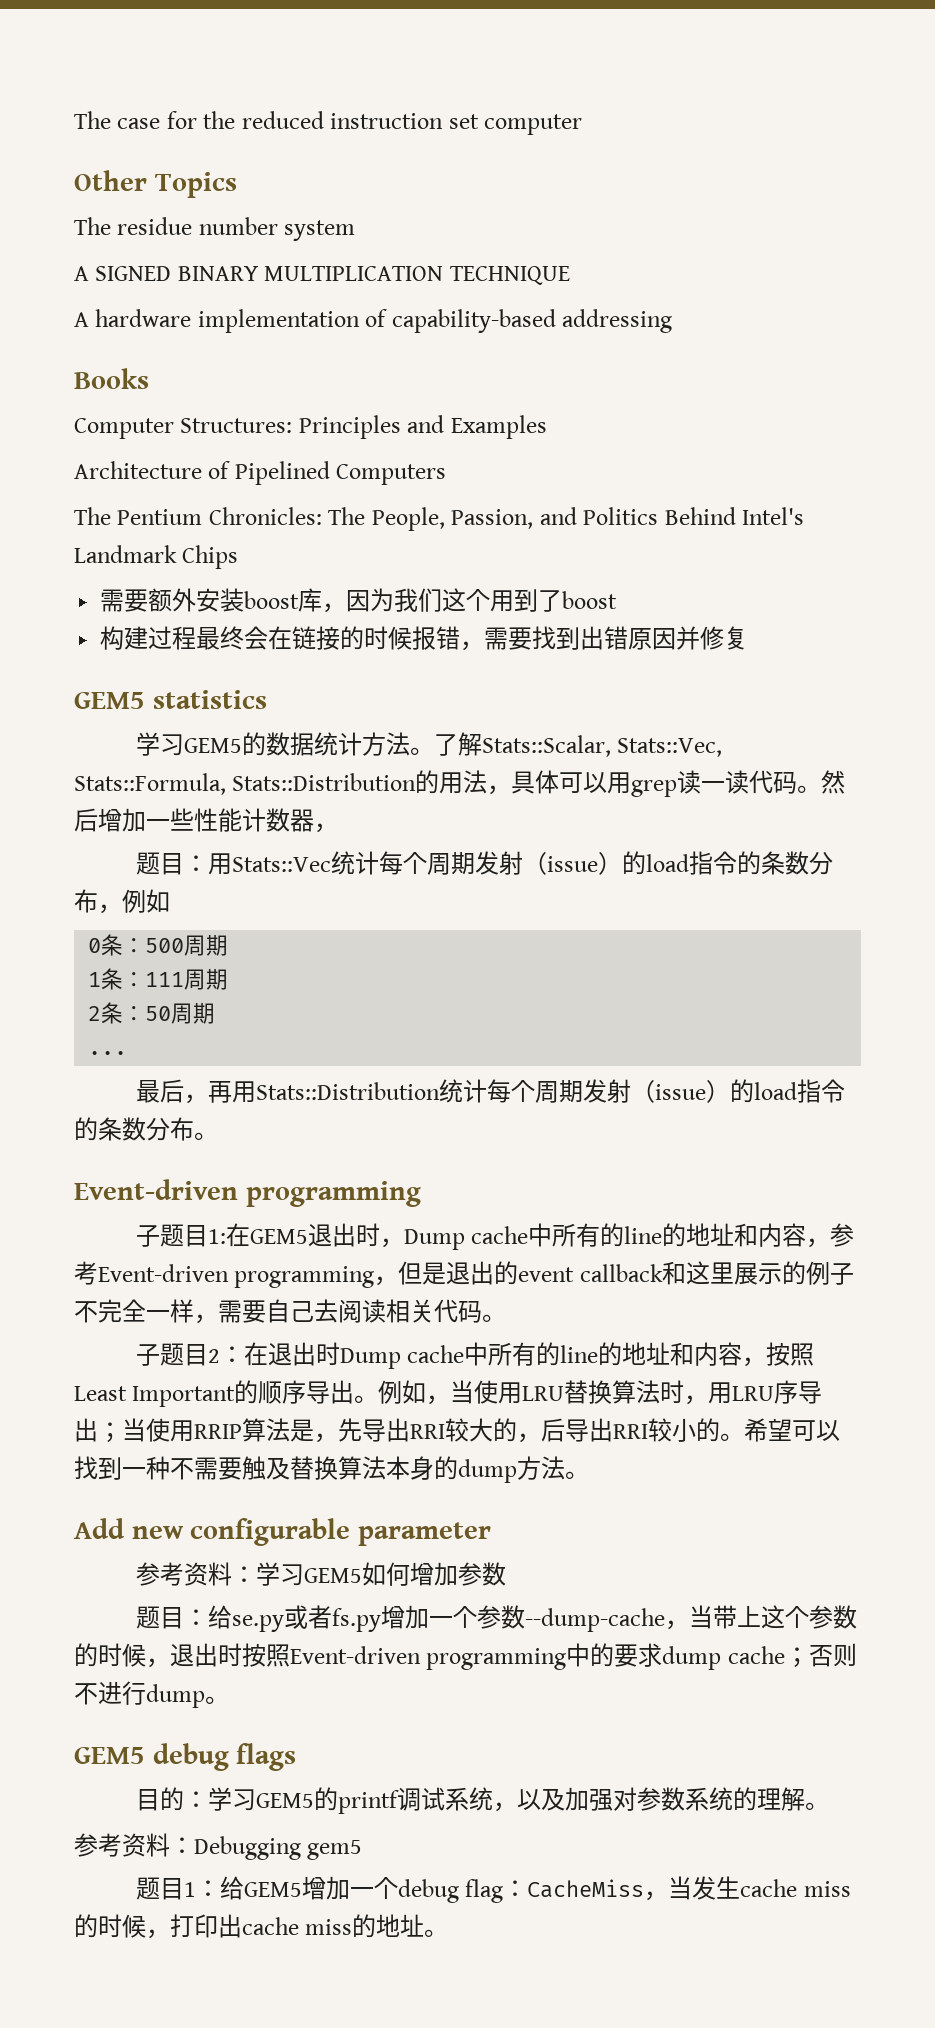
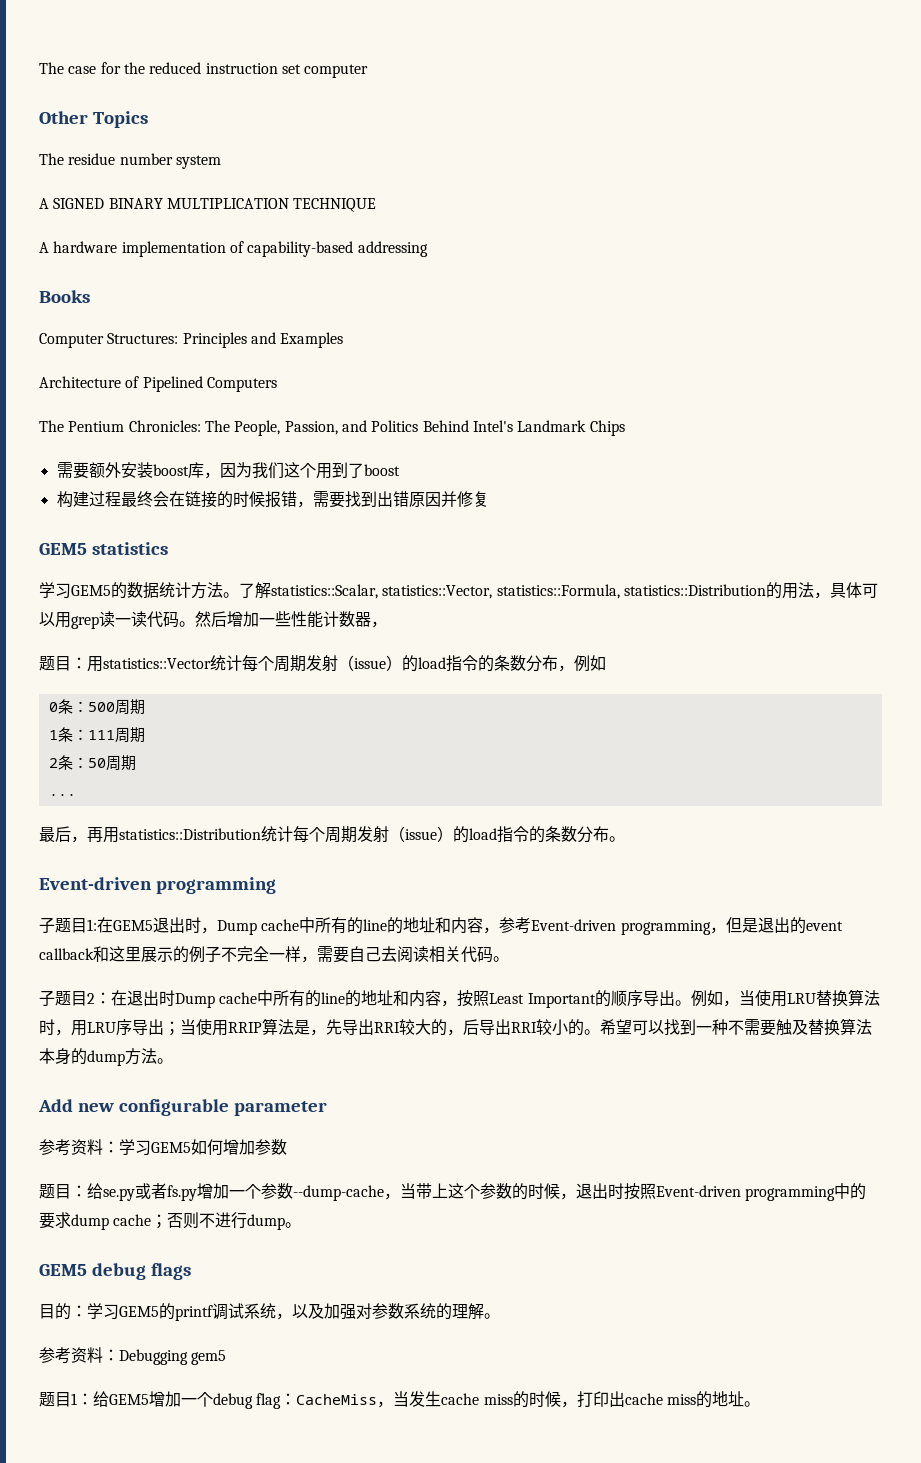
- 了解Stats::Scalar, Stats::Vec, Stats::Formula, Stats::Distribution的用法，具体可以用grep读一读代码。
+ 了解statistics::Scalar, statistics::Vector, statistics::Formula, statistics::Distribution的用法，具体可以用grep读一读代码。
- 题目：用Stats::Vec统计每个周期发射（issue）的load指令的条数分布，例如
+ 题目：用statistics::Vector统计每个周期发射（issue）的load指令的条数分布，例如
- 最后，再用Stats::Distribution统计每个周期发射（issue）的load指令的条数分布。
+ 最后，再用statistics::Distribution统计每个周期发射（issue）的load指令的条数分布。

